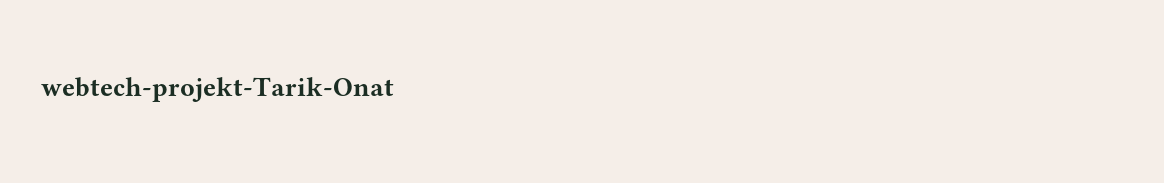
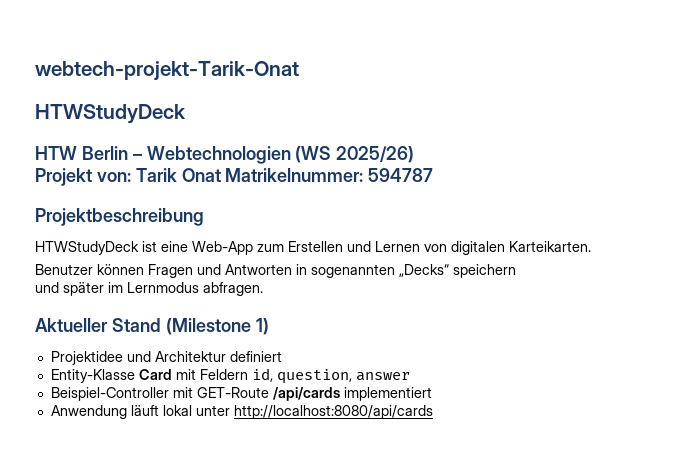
  webtech-projekt-Tarik-Onat
+ HTWStudyDeck
+ HTW Berlin – Webtechnologien (WS 2025/26)
+ Projekt von: Tarik Onat Matrikelnummer: 594787
+ Projektbeschreibung
+ HTWStudyDeck ist eine Web-App zum Erstellen und Lernen von digitalen Karteikarten.
+ Benutzer können Fragen und Antworten in sogenannten „Decks“ speichern
+ und später im Lernmodus abfragen.
+ Aktueller Stand (Milestone 1)
+ Projektidee und Architektur definiert
+ Entity-Klasse Card mit Feldern id, question, answer
+ Beispiel-Controller mit GET-Route /api/cards implementiert
+ Anwendung läuft lokal unter http://localhost:8080/api/cards

